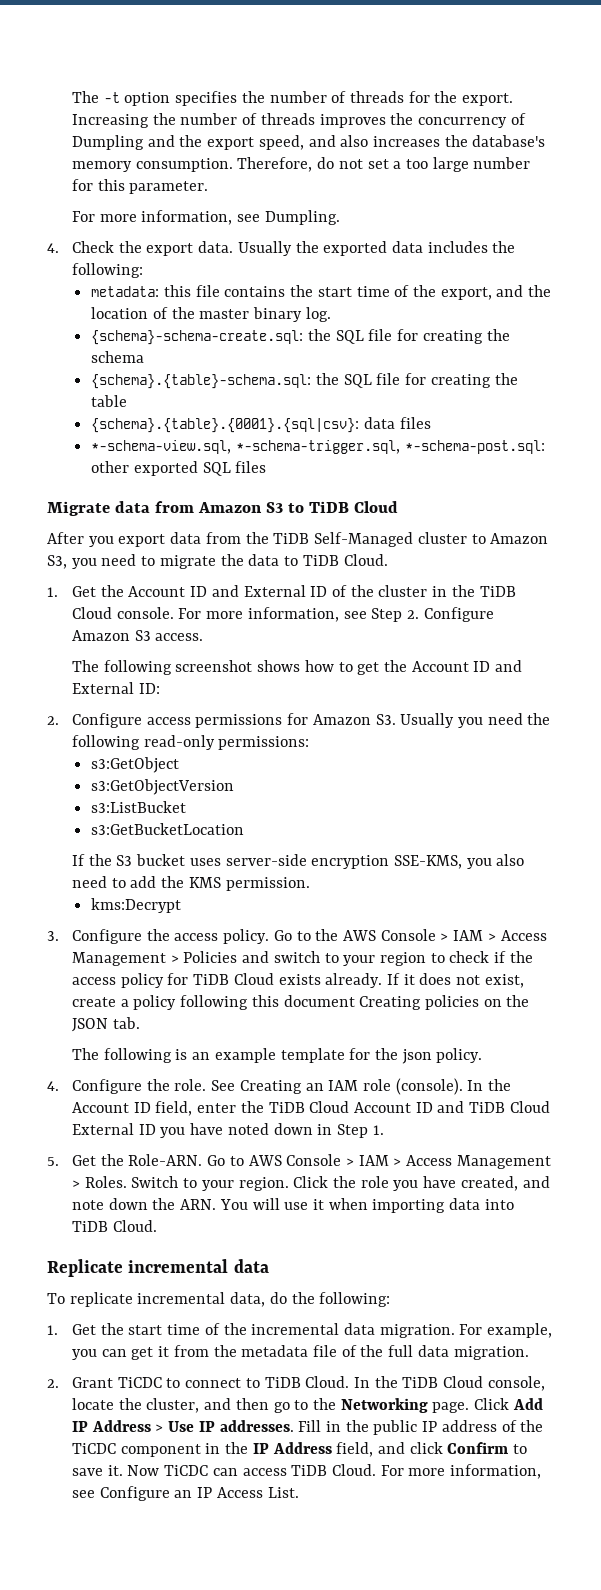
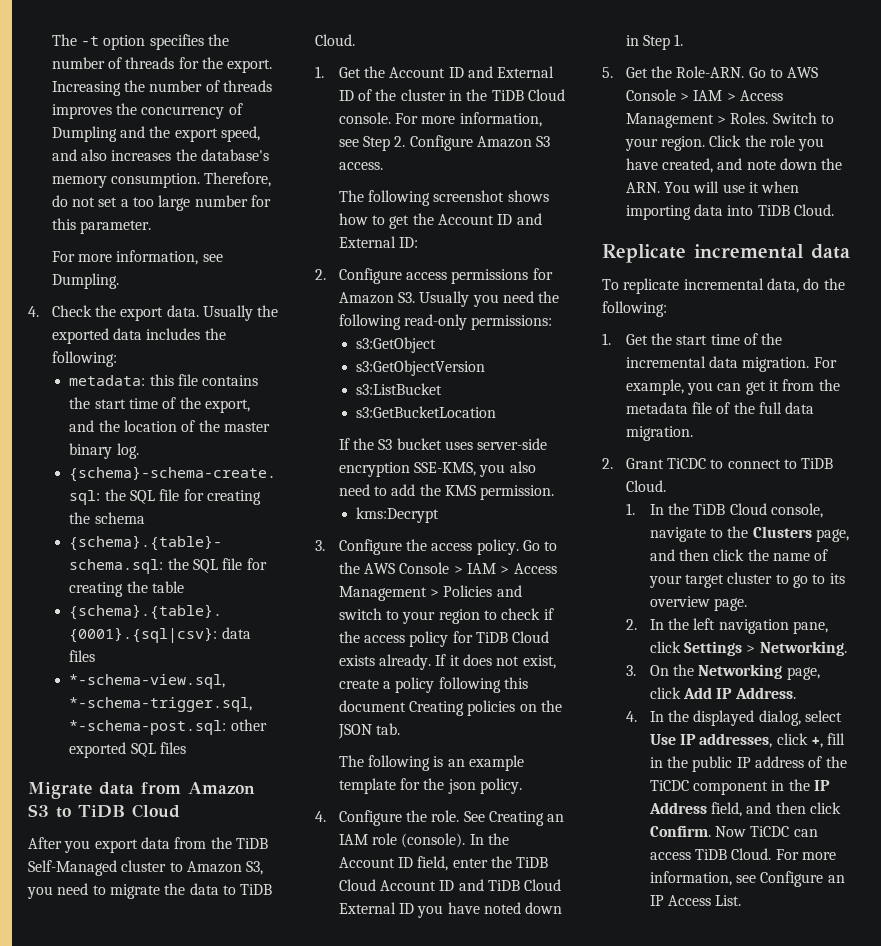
- 2. Grant TiCDC to connect to TiDB Cloud. In the TiDB Cloud console, locate the cluster, and then go to the Networking page. Click Add IP Address > Use IP addresses. Fill in the public IP address of the TiCDC component in the IP Address field, and click Confirm to save it.
+ 2. Grant TiCDC to connect to TiDB Cloud.
+ 1. In the TiDB Cloud console, navigate to the Clusters page, and then click the name of your target cluster to go to its overview page.
+ 2. In the left navigation pane, click Settings > Networking.
+ 3. On the Networking page, click Add IP Address.
+ 4. In the displayed dialog, select Use IP addresses, click +, fill in the public IP address of the TiCDC component in the IP Address field, and then click Confirm.

